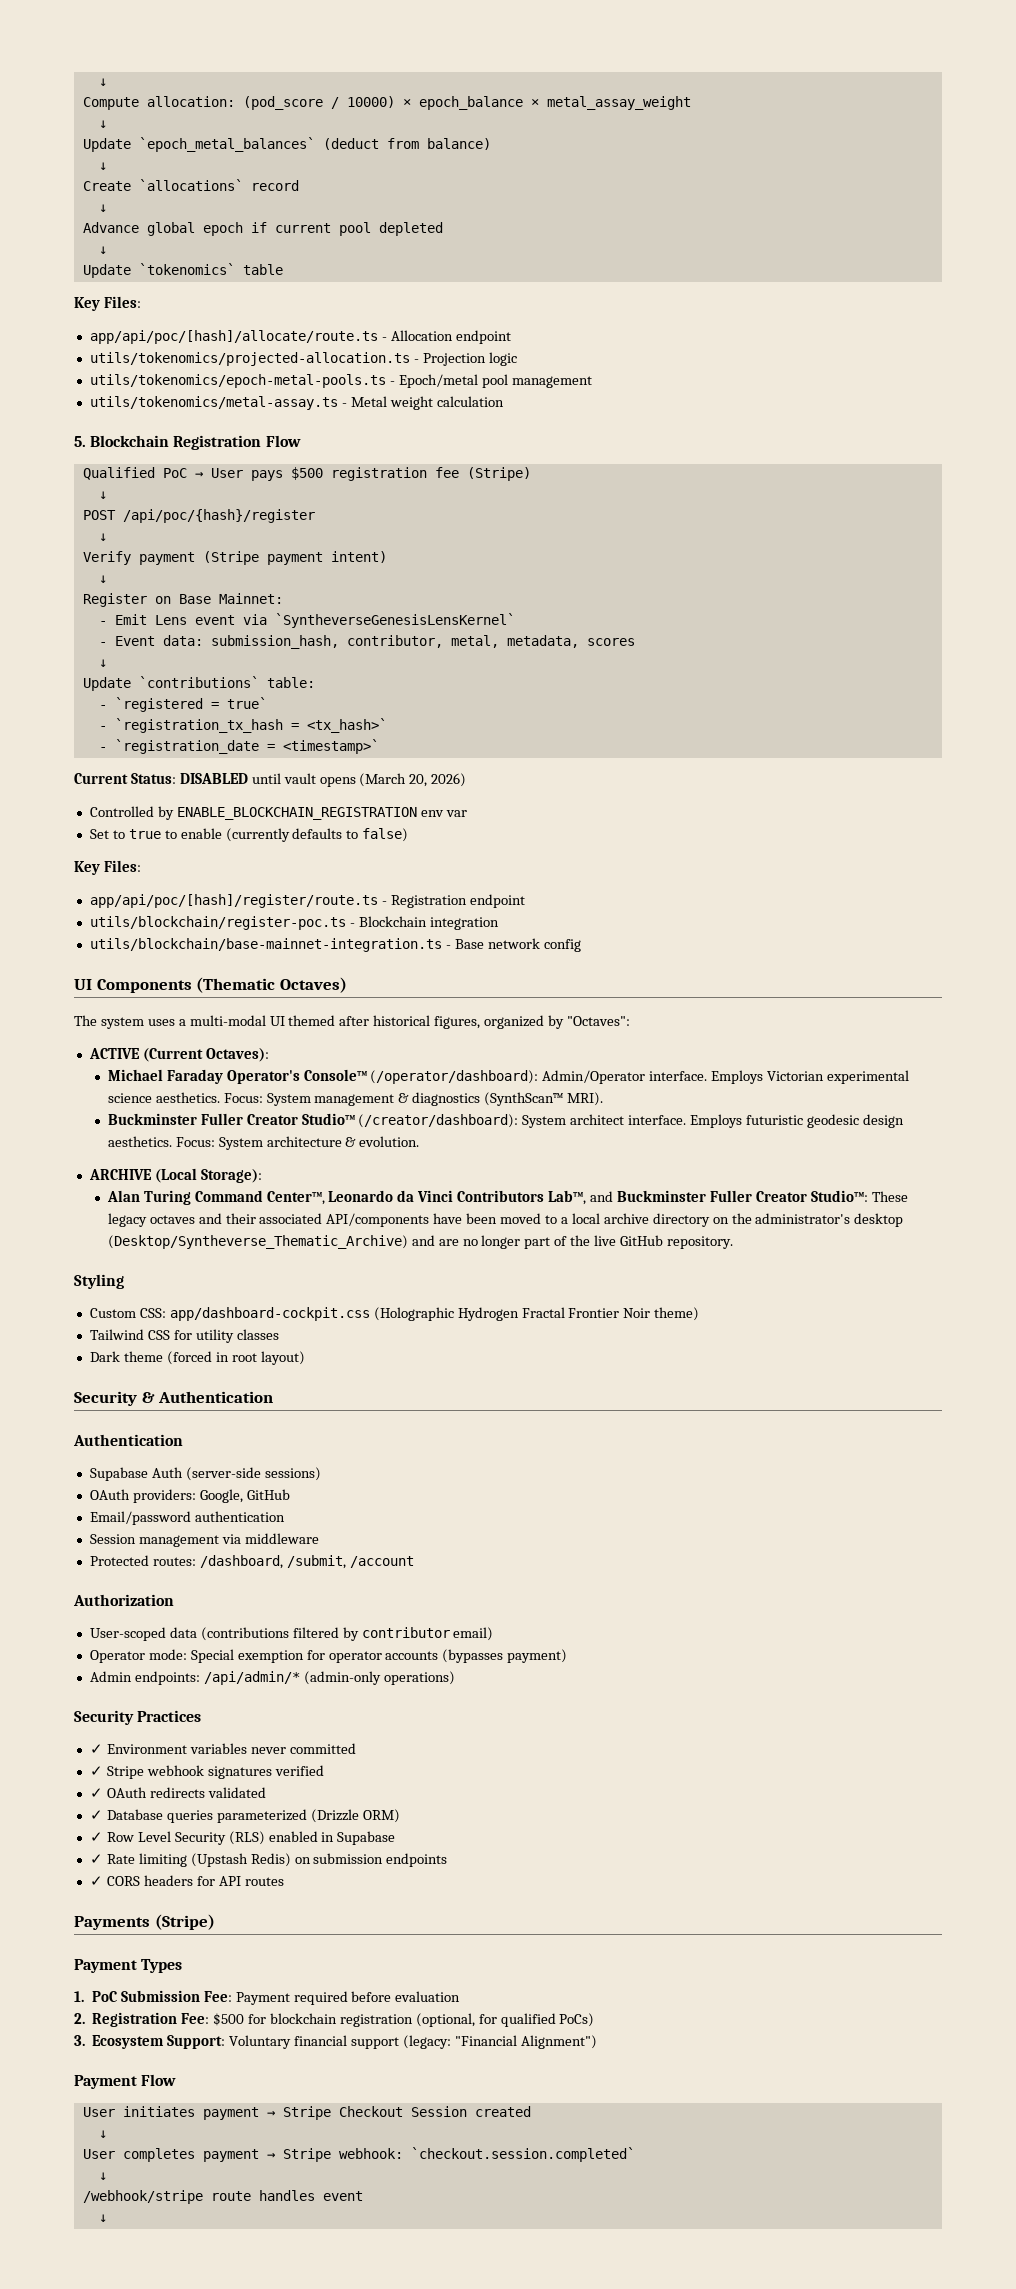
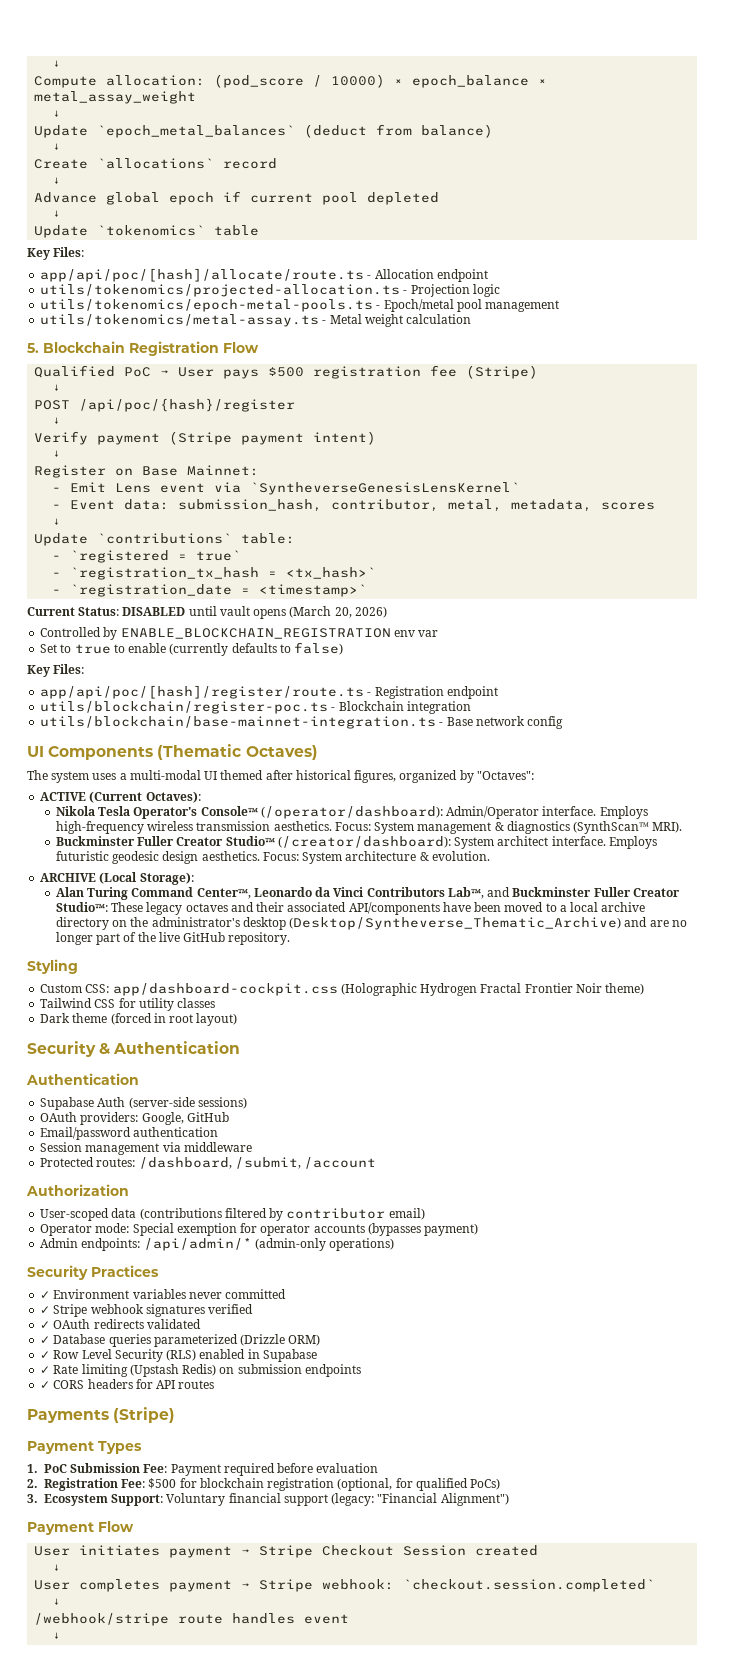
- Michael Faraday Operator's Console™ (/operator/dashboard): Admin/Operator interface.
+ Nikola Tesla Operator's Console™ (/operator/dashboard): Admin/Operator interface.
- Employs Victorian experimental science aesthetics.
+ Employs high-frequency wireless transmission aesthetics.

